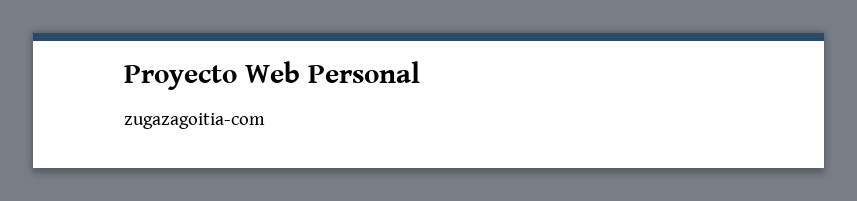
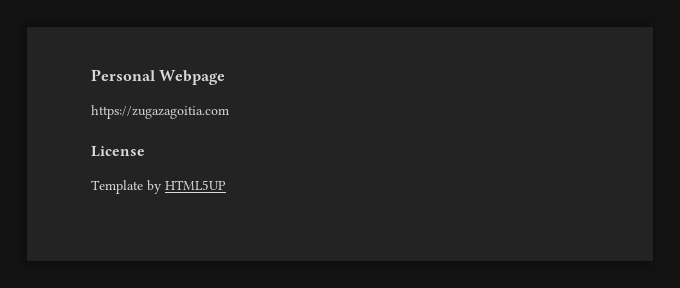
- Proyecto Web Personal
- zugazagoitia-com
+ Personal Webpage
+ https://zugazagoitia.com
+ License
+ Template by HTML5UP

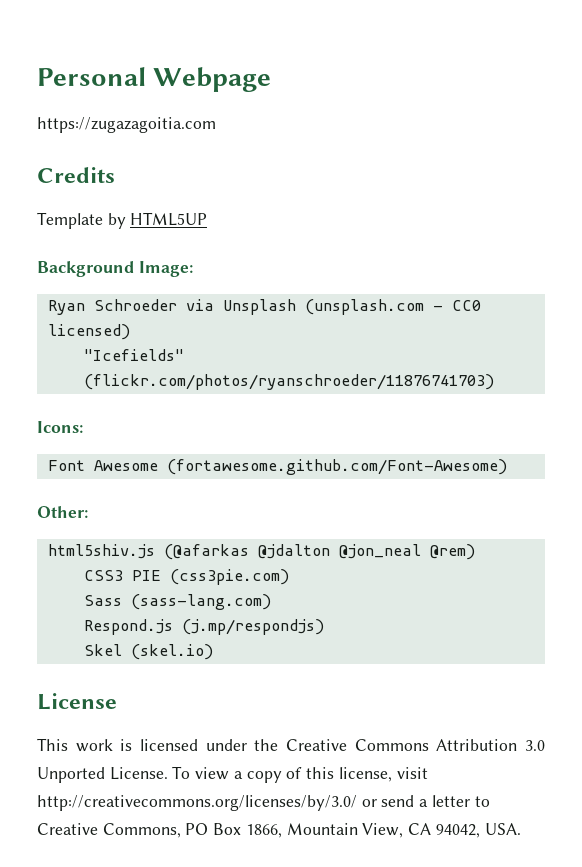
- License
+ Credits
+ Background Image:
+ Ryan Schroeder via Unsplash (unsplash.com - CC0 licensed)
+ "Icefields" (flickr.com/photos/ryanschroeder/11876741703)
+ Icons:
+ Font Awesome (fortawesome.github.com/Font-Awesome)
+ Other:
+ html5shiv.js (@afarkas @jdalton @jon_neal @rem)
+ CSS3 PIE (css3pie.com)
+ Sass (sass-lang.com)
+ Respond.js (j.mp/respondjs)
+ Skel (skel.io)
+ License
+ This work is licensed under the Creative Commons Attribution 3.0 Unported License. To view a copy of this license, visit http://creativecommons.org/licenses/by/3.0/ or send a letter to Creative Commons, PO Box 1866, Mountain View, CA 94042, USA.

